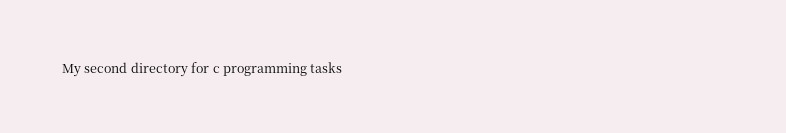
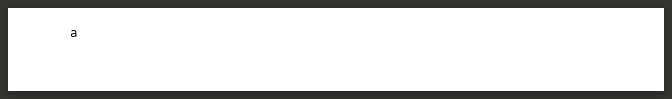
- My second directory for c programming tasks
+ a

